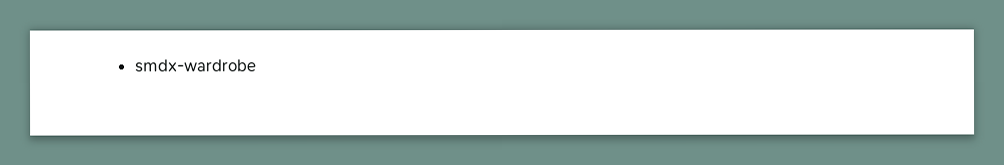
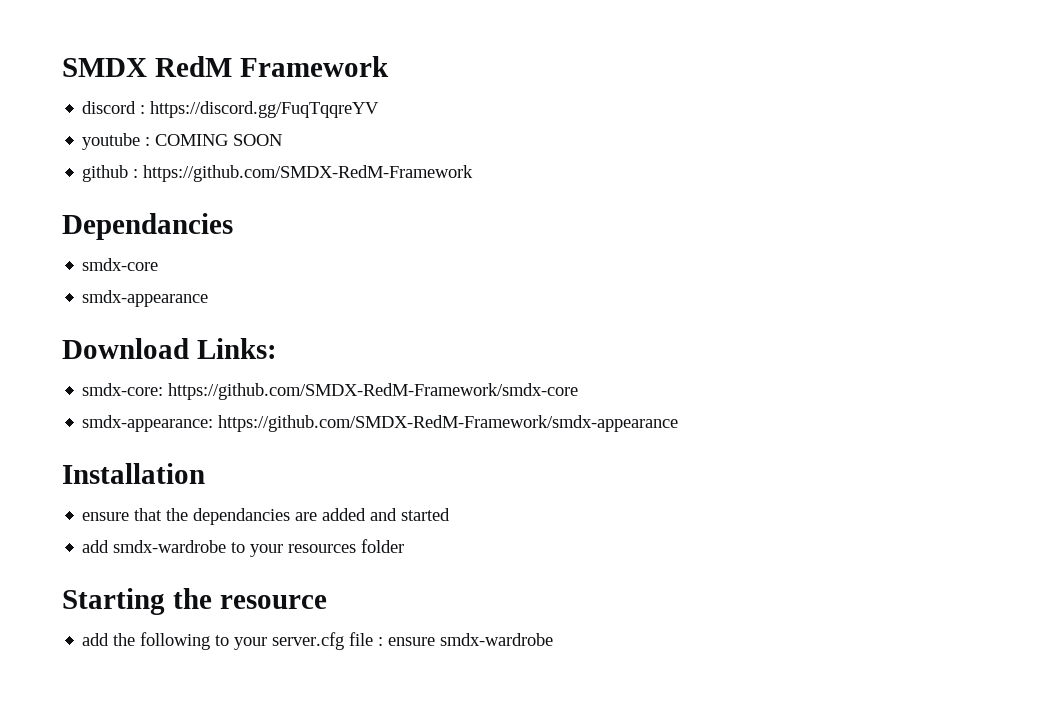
- smdx-wardrobe
+ SMDX RedM Framework
+ discord : https://discord.gg/FuqTqqreYV
+ youtube : COMING SOON
+ github : https://github.com/SMDX-RedM-Framework
+ Dependancies
+ smdx-core
+ smdx-appearance
+ Download Links:
+ smdx-core: https://github.com/SMDX-RedM-Framework/smdx-core
+ smdx-appearance: https://github.com/SMDX-RedM-Framework/smdx-appearance
+ Installation
+ ensure that the dependancies are added and started
+ add smdx-wardrobe to your resources folder
+ Starting the resource
+ add the following to your server.cfg file : ensure smdx-wardrobe

